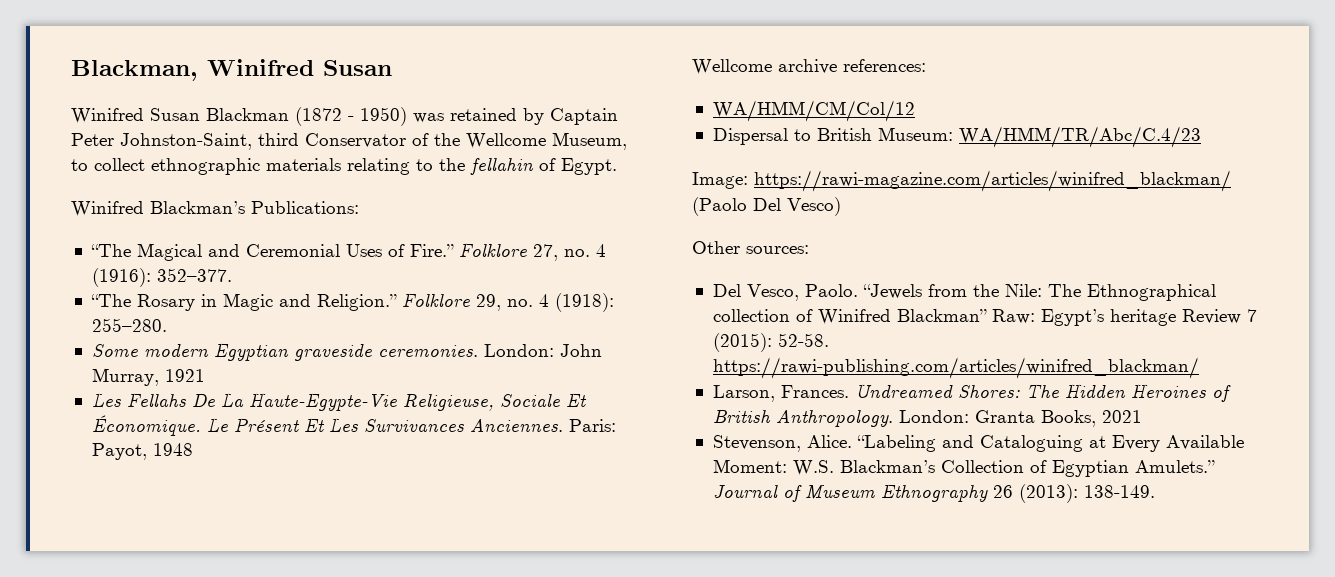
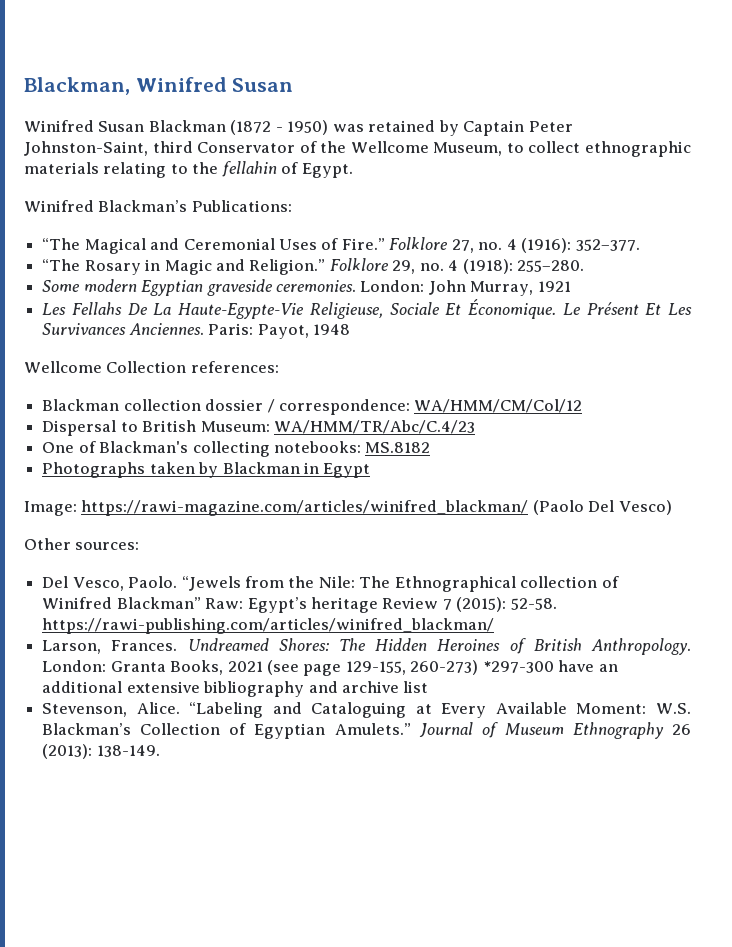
- Wellcome archive references:
+ Wellcome Collection references:
- WA/HMM/CM/Col/12
+ Blackman collection dossier / correspondence: WA/HMM/CM/Col/12
+ One of Blackman's collecting notebooks: MS.8182
+ Photographs taken by Blackman in Egypt
- London: Granta Books, 2021
+ London: Granta Books, 2021 (see page 129-155, 260-273) *297-300 have an additional extensive bibliography and archive list

